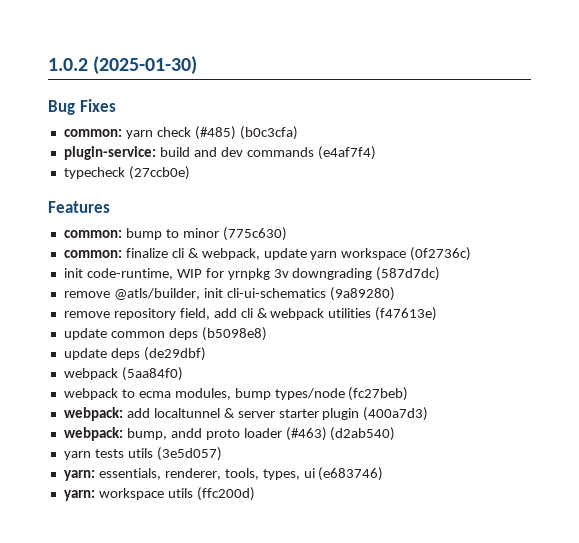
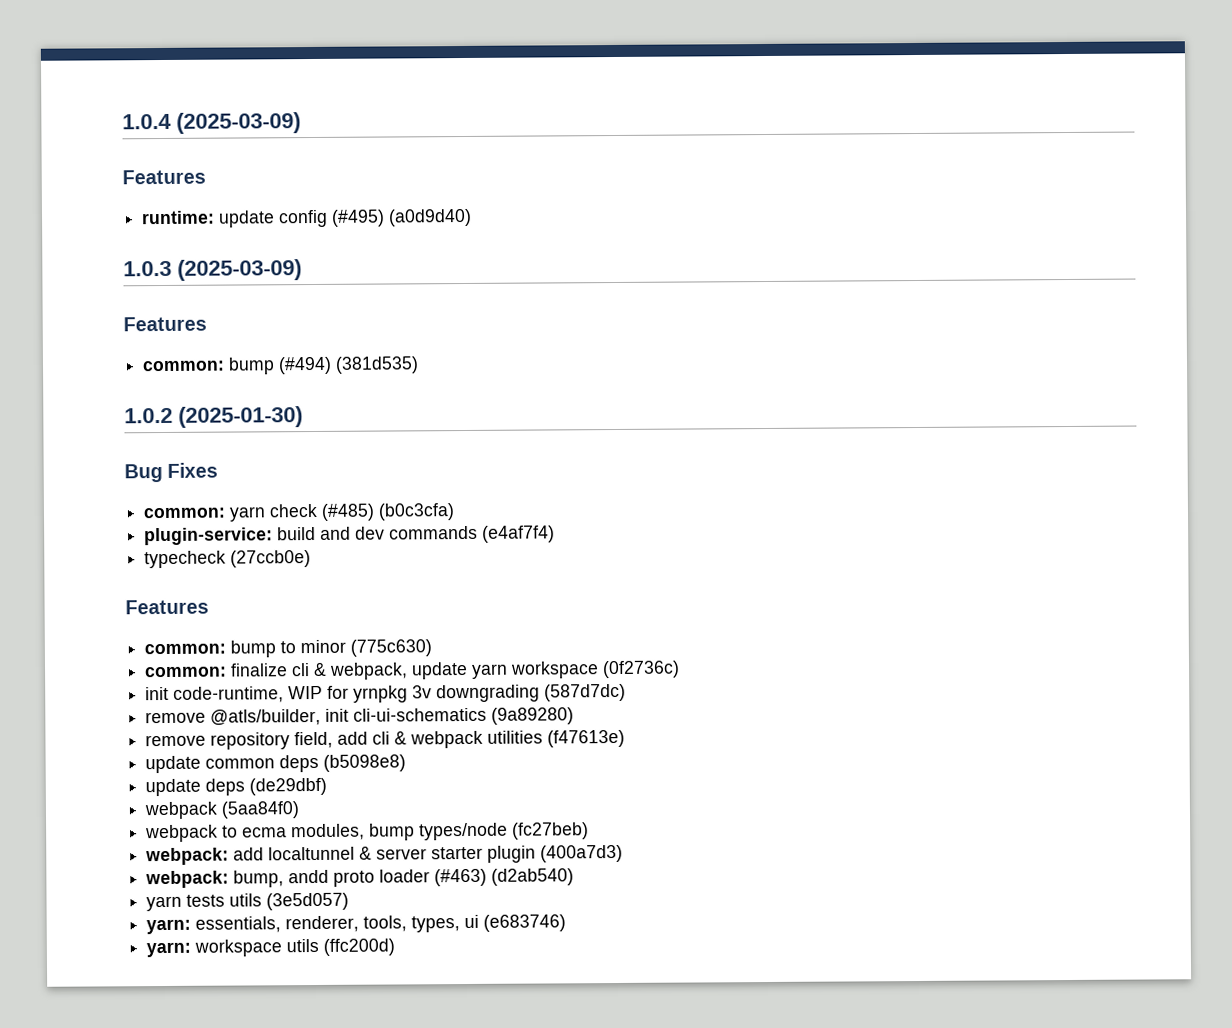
+ 1.0.4 (2025-03-09)
+ Features
+ runtime: update config (#495) (a0d9d40)
+ 1.0.3 (2025-03-09)
+ Features
+ common: bump (#494) (381d535)

